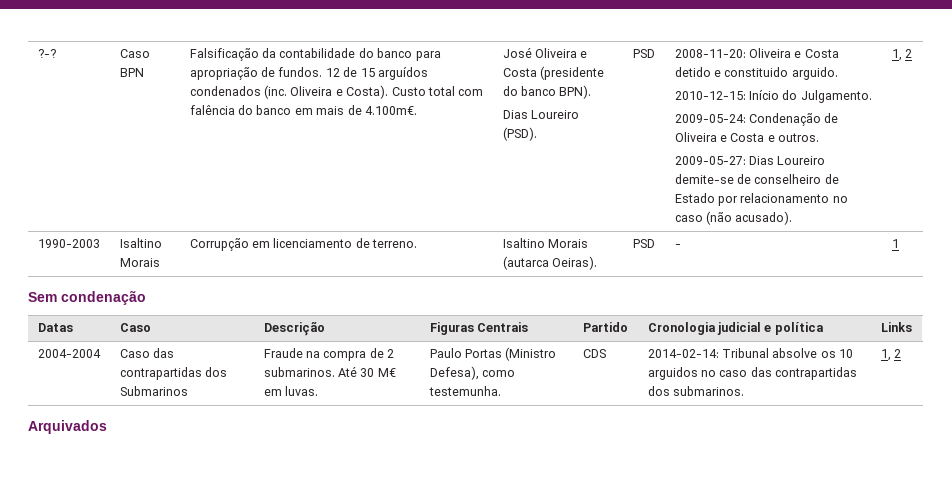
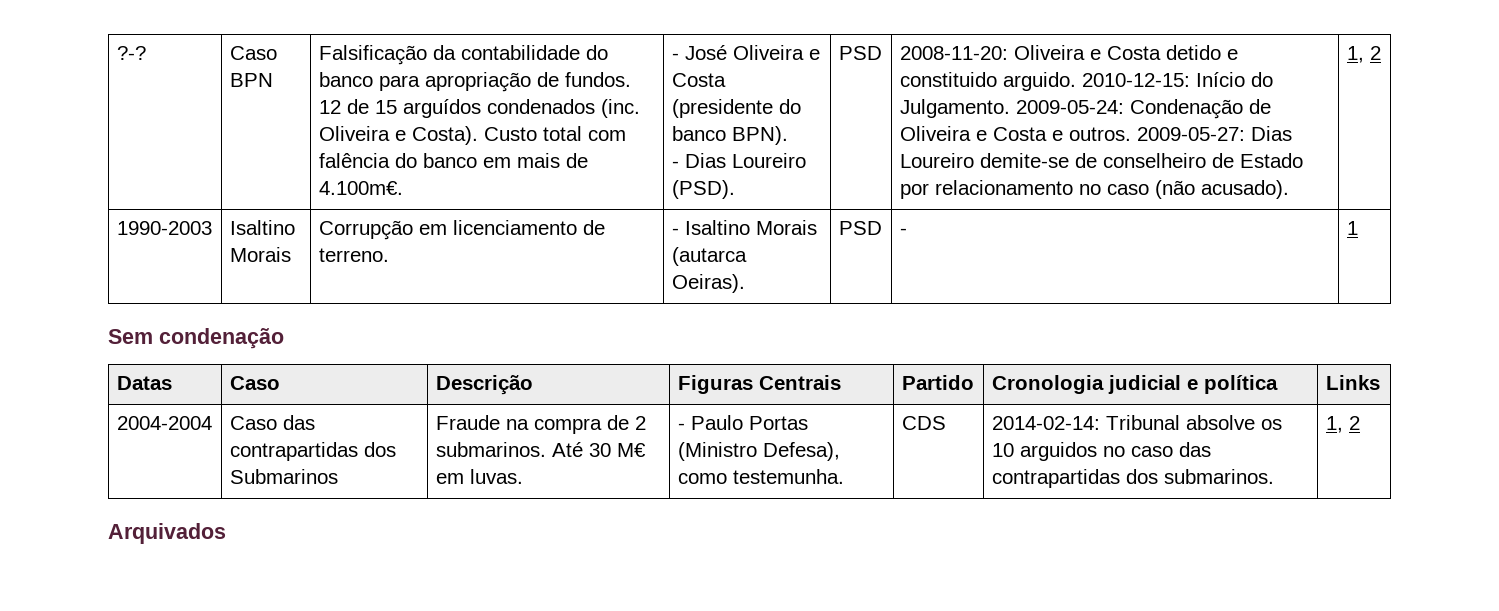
- José Oliveira e Costa (presidente do banco BPN).
+ - José Oliveira e Costa (presidente do banco BPN).
- Dias Loureiro (PSD).
+ - Dias Loureiro (PSD).
- 2008-11-20: Oliveira e Costa detido e constituido arguido.
- 2010-12-15: Início do Julgamento.
- 2009-05-24: Condenação de Oliveira e Costa e outros.
- 2009-05-27: Dias Loureiro demite-se de conselheiro de Estado por relacionamento no caso (não acusado).
+ 2008-11-20: Oliveira e Costa detido e constituido arguido. 2010-12-15: Início do Julgamento. 2009-05-24: Condenação de Oliveira e Costa e outros. 2009-05-27: Dias Loureiro demite-se de conselheiro de Estado por relacionamento no caso (não acusado).
- 1990-2003 | Isaltino Morais | Corrupção em licenciamento de terreno. | Isaltino Morais (autarca Oeiras). | PSD | - | 1
+ 1990-2003 | Isaltino Morais | Corrupção em licenciamento de terreno. | - Isaltino Morais (autarca Oeiras). | PSD | - | 1
- 2004-2004 | Caso das contrapartidas dos Submarinos | Fraude na compra de 2 submarinos. Até 30 M€ em luvas. | Paulo Portas (Ministro Defesa), como testemunha. | CDS | 2014-02-14: Tribunal absolve os 10 arguidos no caso das contrapartidas dos submarinos. | 1, 2
+ 2004-2004 | Caso das contrapartidas dos Submarinos | Fraude na compra de 2 submarinos. Até 30 M€ em luvas. | - Paulo Portas (Ministro Defesa), como testemunha. | CDS | 2014-02-14: Tribunal absolve os 10 arguidos no caso das contrapartidas dos submarinos. | 1, 2

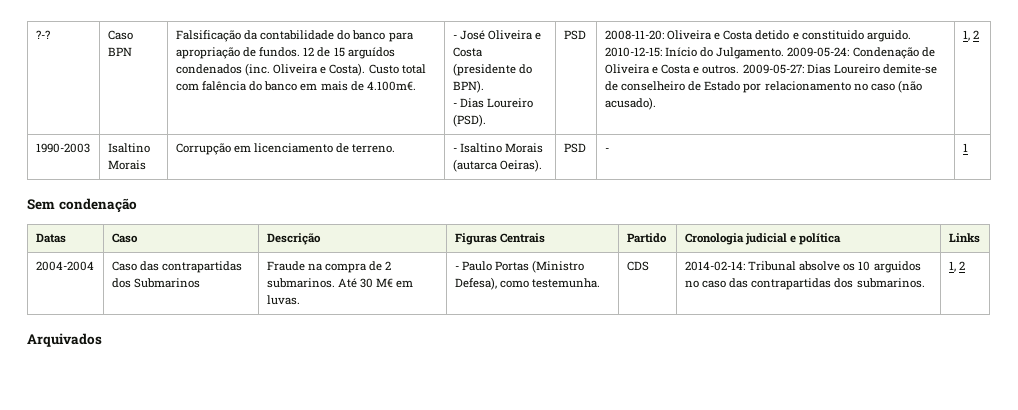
- - José Oliveira e Costa (presidente do banco BPN).
+ - José Oliveira e Costa (presidente do BPN).

